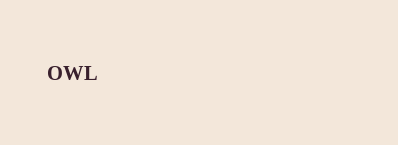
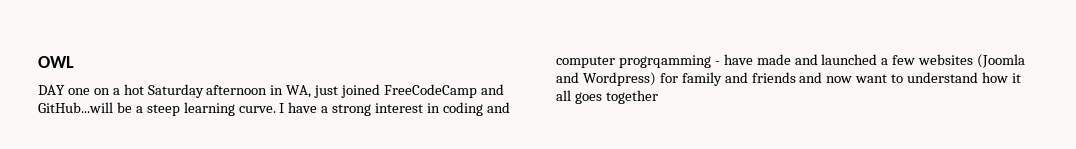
+ DAY one on a hot Saturday afternoon in WA, just joined FreeCodeCamp and GitHub...will be a steep learning curve. I have a strong interest in coding and computer progrqamming - have made and launched a few websites (Joomla and Wordpress) for family and friends and now want to understand how it all goes together

